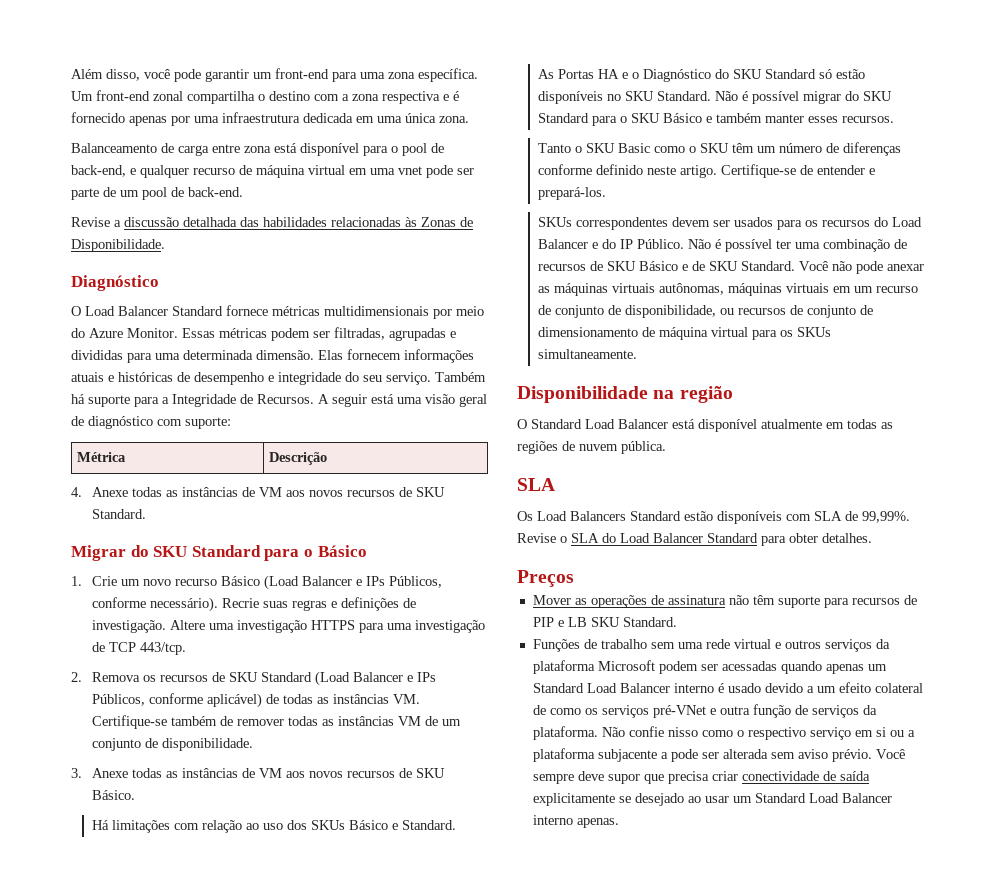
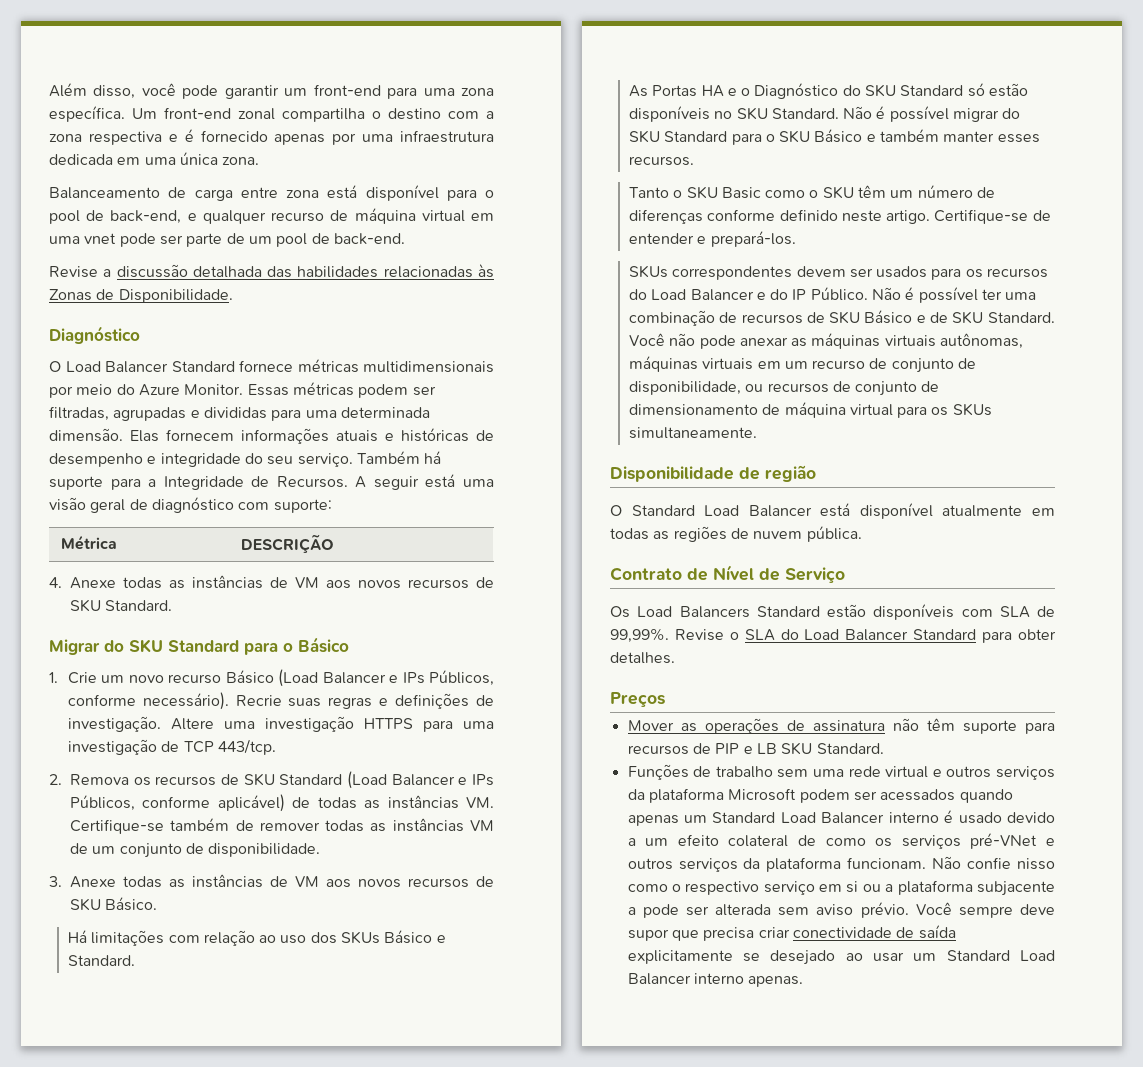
- Métrica | Descrição
+ Métrica | DESCRIÇÃO
- Disponibilidade na região
+ Disponibilidade de região
  O Standard Load Balancer está disponível atualmente em todas as regiões de nuvem pública.
- SLA
+ Contrato de Nível de Serviço
- Funções de trabalho sem uma rede virtual e outros serviços da plataforma Microsoft podem ser acessadas quando apenas um Standard Load Balancer interno é usado devido a um efeito colateral de como os serviços pré-VNet e outra função de serviços da plataforma.
+ Funções de trabalho sem uma rede virtual e outros serviços da plataforma Microsoft podem ser acessados quando apenas um Standard Load Balancer interno é usado devido a um efeito colateral de como os serviços pré-VNet e outros serviços da plataforma funcionam.

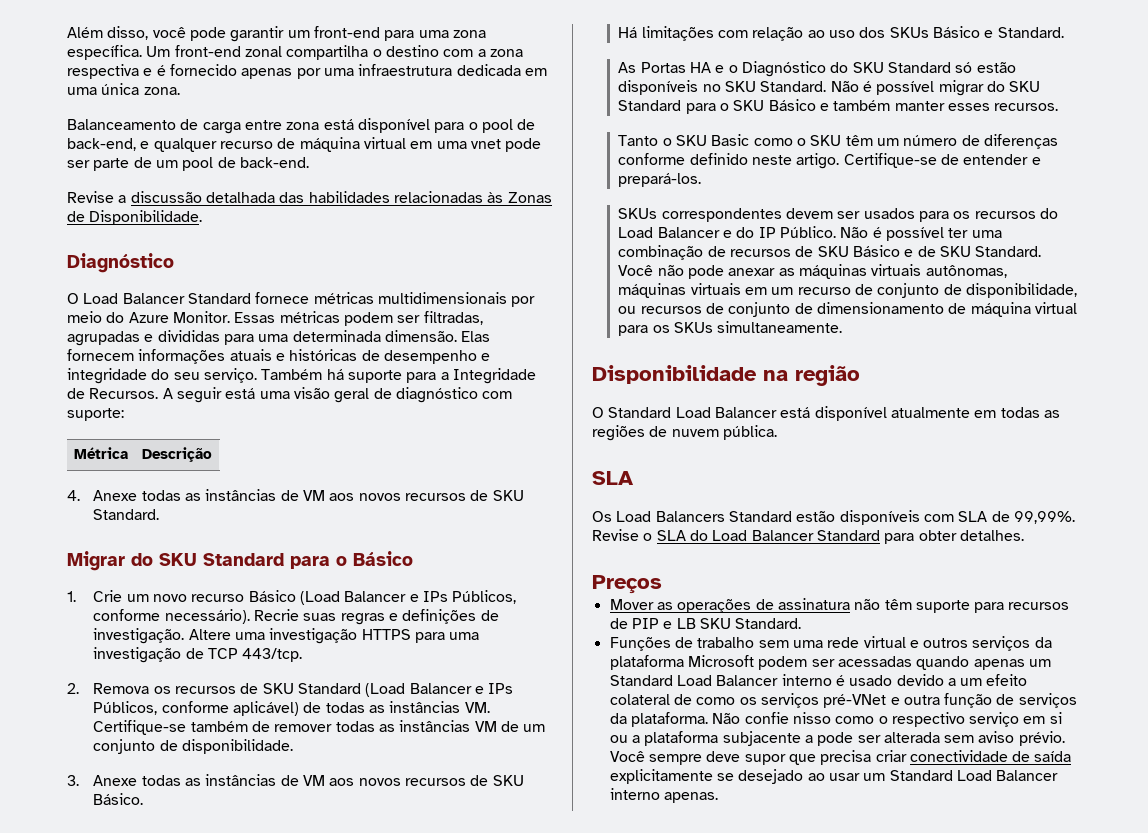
- Métrica | DESCRIÇÃO
+ Métrica | Descrição
- Disponibilidade de região
+ Disponibilidade na região
  O Standard Load Balancer está disponível atualmente em todas as regiões de nuvem pública.
- Contrato de Nível de Serviço
+ SLA
- Funções de trabalho sem uma rede virtual e outros serviços da plataforma Microsoft podem ser acessados quando apenas um Standard Load Balancer interno é usado devido a um efeito colateral de como os serviços pré-VNet e outros serviços da plataforma funcionam.
+ Funções de trabalho sem uma rede virtual e outros serviços da plataforma Microsoft podem ser acessadas quando apenas um Standard Load Balancer interno é usado devido a um efeito colateral de como os serviços pré-VNet e outra função de serviços da plataforma.

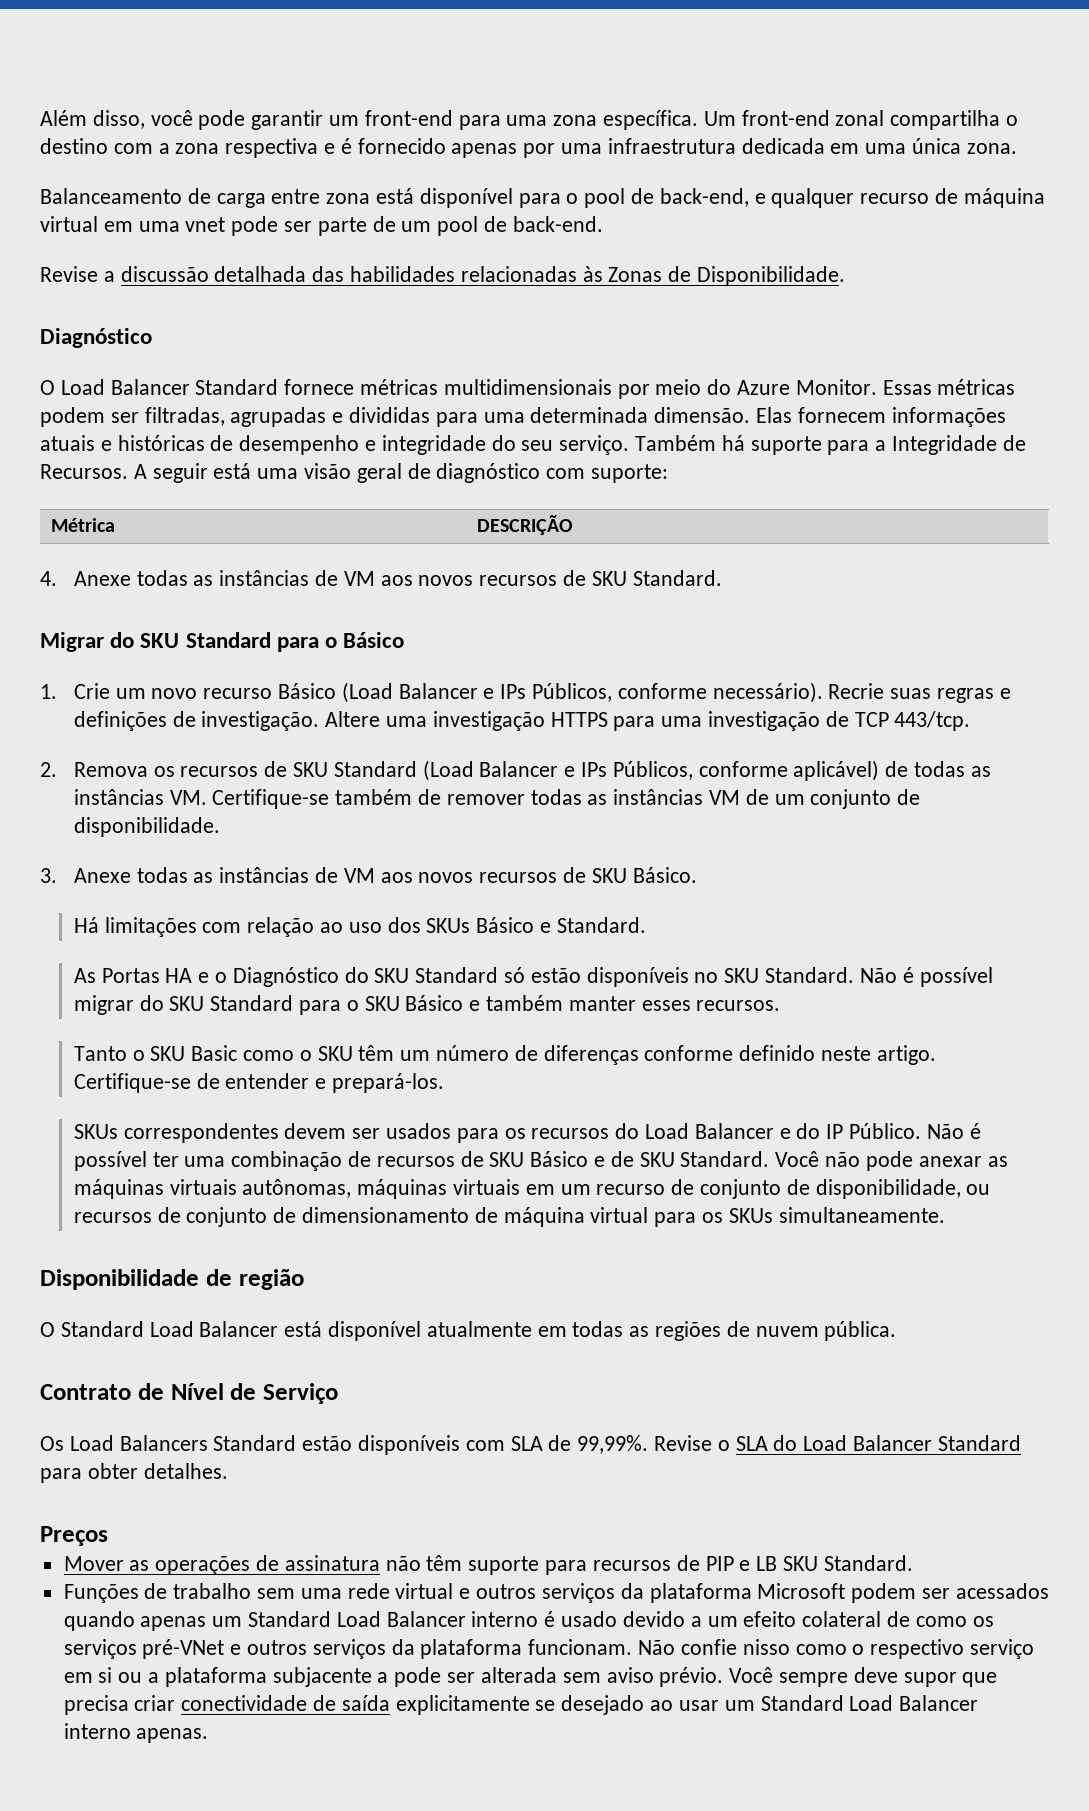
- Métrica | Descrição
+ Métrica | DESCRIÇÃO
- Disponibilidade na região
+ Disponibilidade de região
  O Standard Load Balancer está disponível atualmente em todas as regiões de nuvem pública.
- SLA
+ Contrato de Nível de Serviço
- Funções de trabalho sem uma rede virtual e outros serviços da plataforma Microsoft podem ser acessadas quando apenas um Standard Load Balancer interno é usado devido a um efeito colateral de como os serviços pré-VNet e outra função de serviços da plataforma.
+ Funções de trabalho sem uma rede virtual e outros serviços da plataforma Microsoft podem ser acessados quando apenas um Standard Load Balancer interno é usado devido a um efeito colateral de como os serviços pré-VNet e outros serviços da plataforma funcionam.

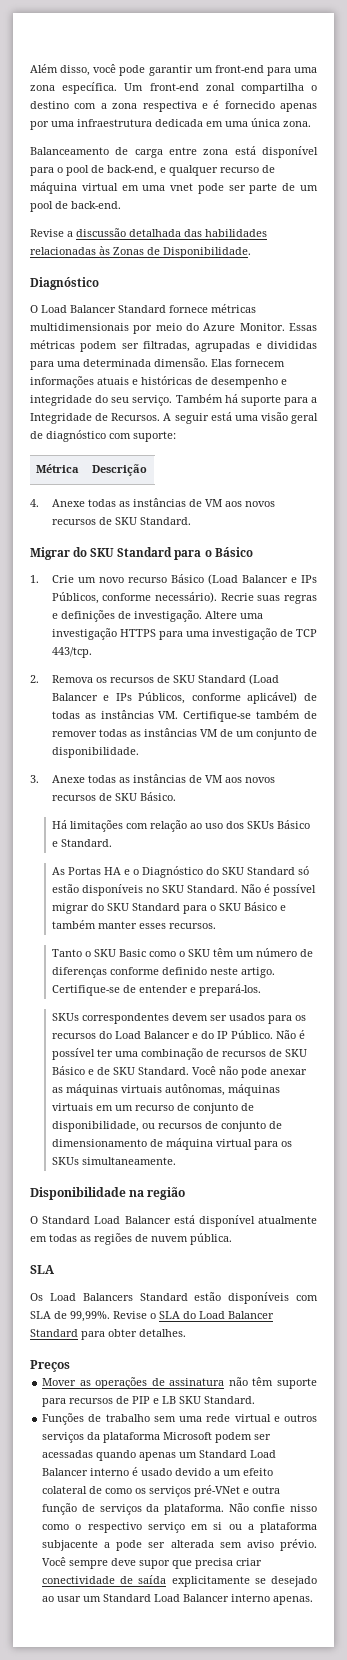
- Métrica | DESCRIÇÃO
+ Métrica | Descrição
- Disponibilidade de região
+ Disponibilidade na região
  O Standard Load Balancer está disponível atualmente em todas as regiões de nuvem pública.
- Contrato de Nível de Serviço
+ SLA
- Funções de trabalho sem uma rede virtual e outros serviços da plataforma Microsoft podem ser acessados quando apenas um Standard Load Balancer interno é usado devido a um efeito colateral de como os serviços pré-VNet e outros serviços da plataforma funcionam.
+ Funções de trabalho sem uma rede virtual e outros serviços da plataforma Microsoft podem ser acessadas quando apenas um Standard Load Balancer interno é usado devido a um efeito colateral de como os serviços pré-VNet e outra função de serviços da plataforma.

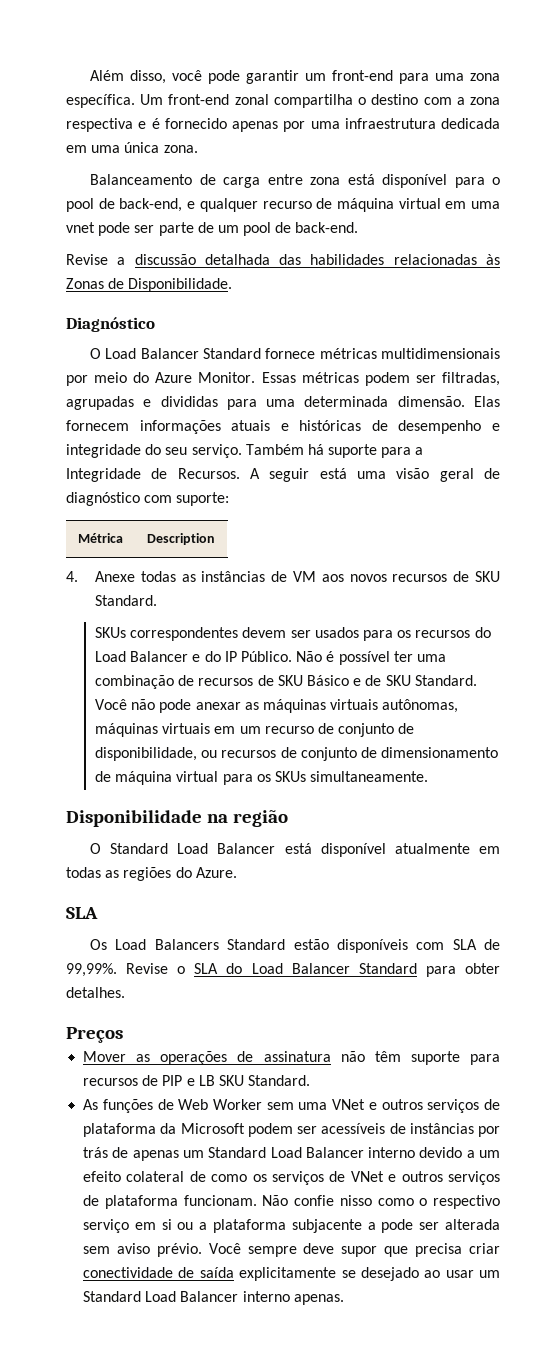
- Métrica | Descrição
+ Métrica | Description
- Migrar do SKU Standard para o Básico
- 1. Crie um novo recurso Básico (Load Balancer e IPs Públicos, conforme necessário). Recrie suas regras e definições de investigação. Altere uma investigação HTTPS para uma investigação de TCP 443/tcp.
- 2. Remova os recursos de SKU Standard (Load Balancer e IPs Públicos, conforme aplicável) de todas as instâncias VM. Certifique-se também de remover todas as instâncias VM de um conjunto de disponibilidade.
- 3. Anexe todas as instâncias de VM aos novos recursos de SKU Básico.
- Há limitações com relação ao uso dos SKUs Básico e Standard.
- As Portas HA e o Diagnóstico do SKU Standard só estão disponíveis no SKU Standard. Não é possível migrar do SKU Standard para o SKU Básico e também manter esses recursos.
- Tanto o SKU Basic como o SKU têm um número de diferenças conforme definido neste artigo. Certifique-se de entender e prepará-los.
- O Standard Load Balancer está disponível atualmente em todas as regiões de nuvem pública.
+ O Standard Load Balancer está disponível atualmente em todas as regiões do Azure.
- Funções de trabalho sem uma rede virtual e outros serviços da plataforma Microsoft podem ser acessadas quando apenas um Standard Load Balancer interno é usado devido a um efeito colateral de como os serviços pré-VNet e outra função de serviços da plataforma.
+ As funções de Web Worker sem uma VNet e outros serviços de plataforma da Microsoft podem ser acessíveis de instâncias por trás de apenas um Standard Load Balancer interno devido a um efeito colateral de como os serviços de VNet e outros serviços de plataforma funcionam.

